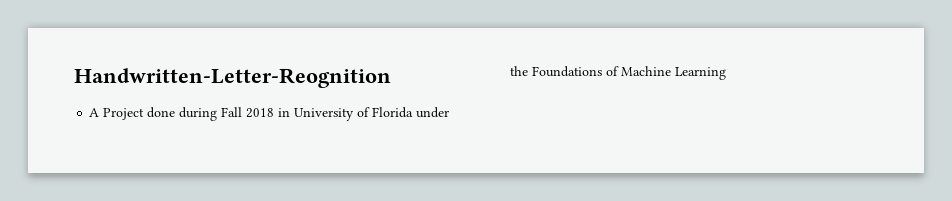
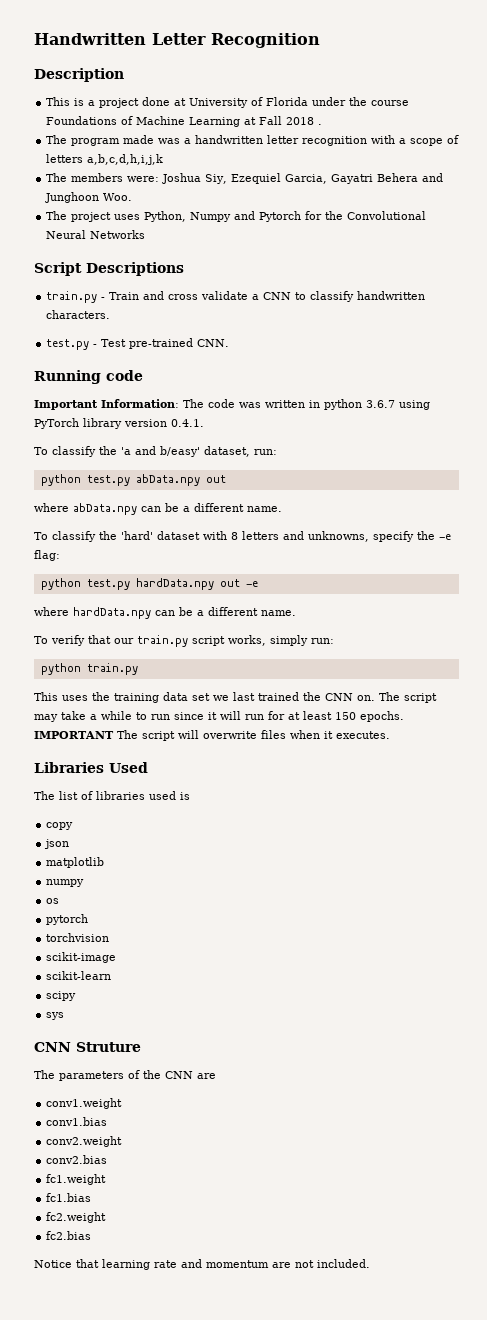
- Handwritten-Letter-Reognition
- A Project done during Fall 2018 in University of Florida under the Foundations of Machine Learning
+ Handwritten Letter Recognition
+ Description
+ This is a project done at University of Florida under the course Foundations of Machine Learning at Fall 2018 .
+ The program made was a handwritten letter recognition with a scope of letters a,b,c,d,h,i,j,k
+ The members were: Joshua Siy, Ezequiel Garcia, Gayatri Behera and Junghoon Woo.
+ The project uses Python, Numpy and Pytorch for the Convolutional Neural Networks
+ Script Descriptions
+ train.py - Train and cross validate a CNN to classify handwritten characters.
+ test.py - Test pre-trained CNN.
+ Running code
+ Important Information: The code was written in python 3.6.7 using PyTorch library version 0.4.1.
+ To classify the 'a and b/easy' dataset, run:
+ python test.py abData.npy out
+ where abData.npy can be a different name.
+ To classify the 'hard' dataset with 8 letters and unknowns, specify the -e flag:
+ python test.py hardData.npy out -e
+ where hardData.npy can be a different name.
+ To verify that our train.py script works, simply run:
+ python train.py
+ This uses the training data set we last trained the CNN on. The script may take a while to run since it will run for at least 150 epochs. IMPORTANT The script will overwrite files when it executes.
+ Libraries Used
+ The list of libraries used is
+ copy
+ json
+ matplotlib
+ numpy
+ os
+ pytorch
+ torchvision
+ scikit-image
+ scikit-learn
+ scipy
+ sys
+ CNN Struture
+ The parameters of the CNN are
+ conv1.weight
+ conv1.bias
+ conv2.weight
+ conv2.bias
+ fc1.weight
+ fc1.bias
+ fc2.weight
+ fc2.bias
+ Notice that learning rate and momentum are not included.

